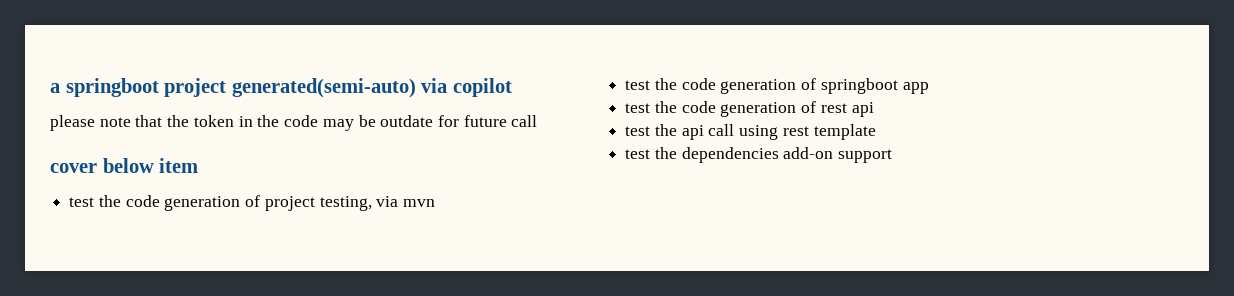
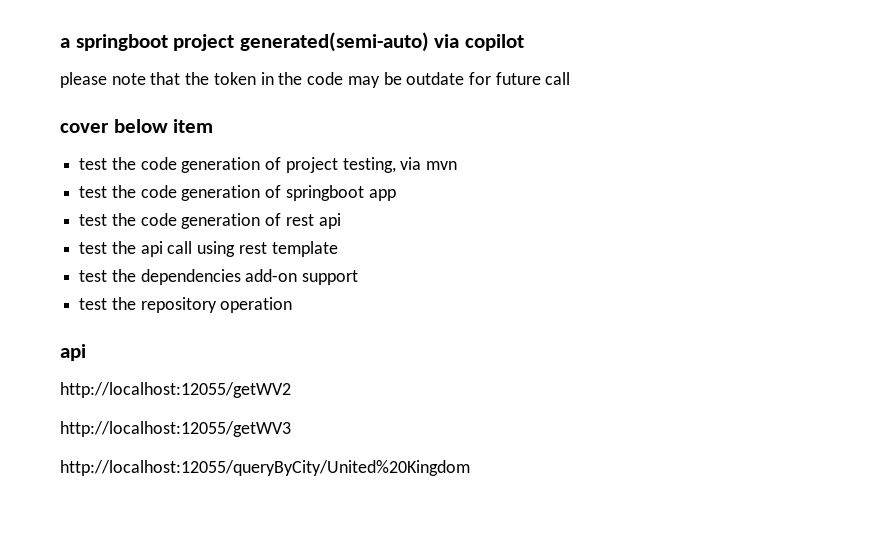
+ test the repository operation
+ api
+ http://localhost:12055/getWV2
+ http://localhost:12055/getWV3
+ http://localhost:12055/queryByCity/United%20Kingdom

